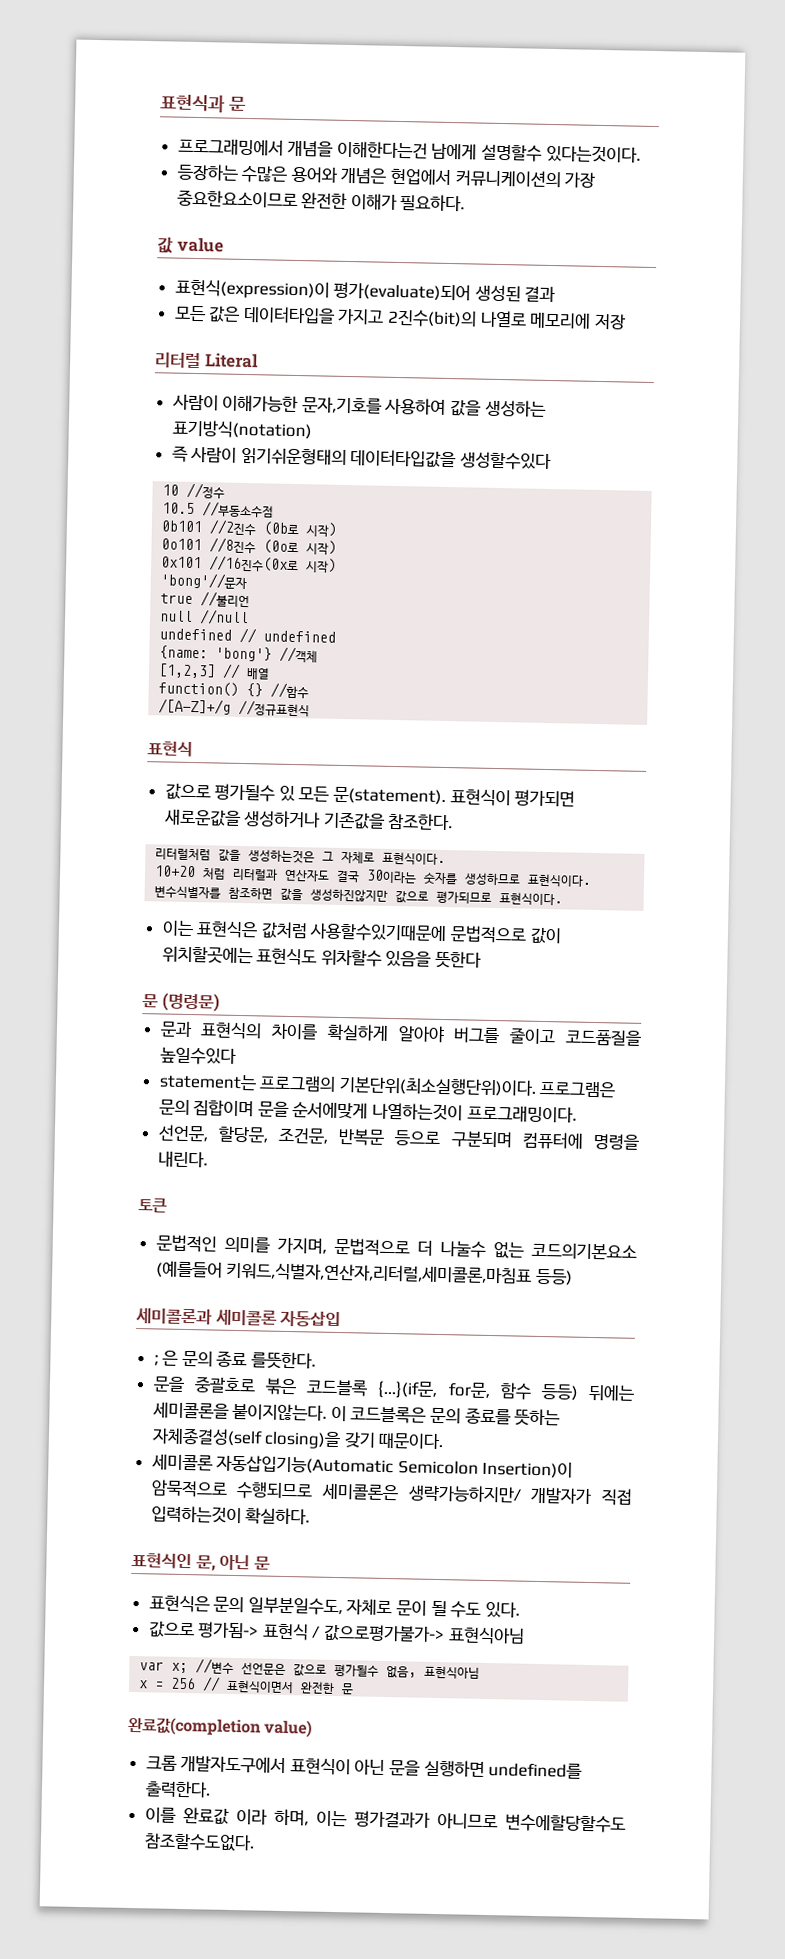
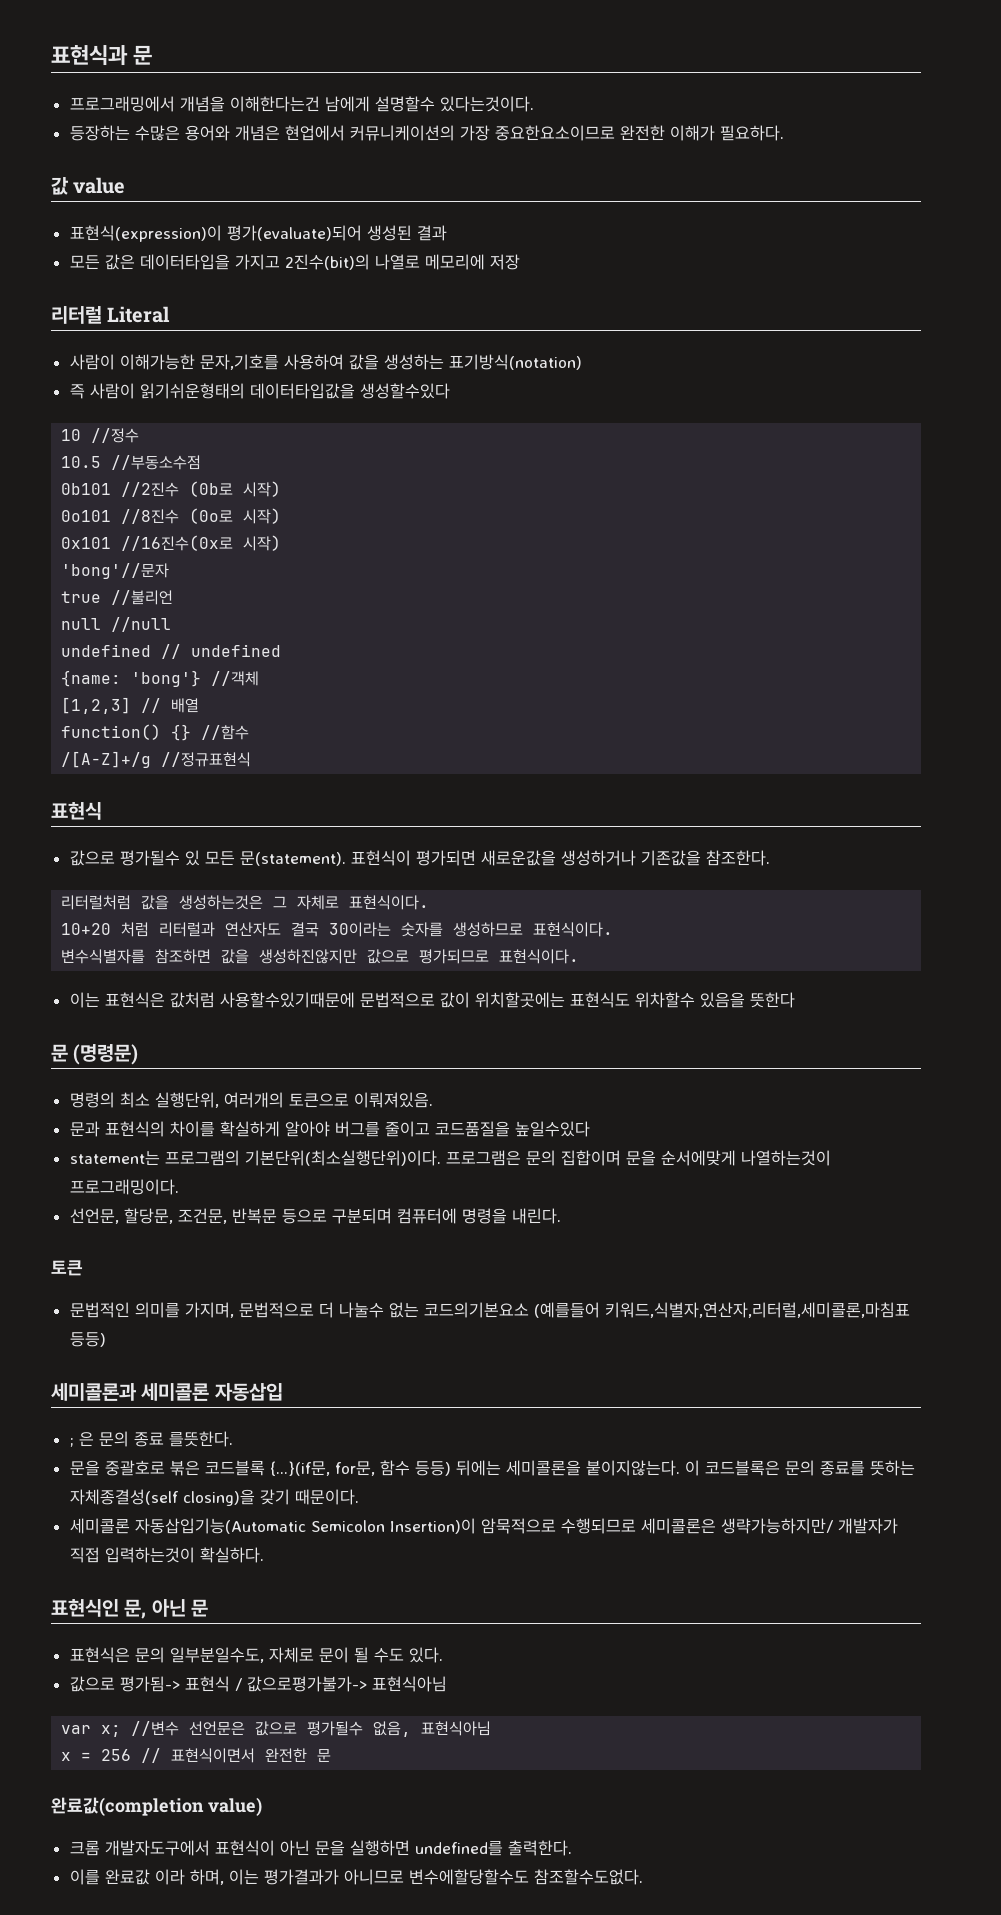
+ 명령의 최소 실행단위, 여러개의 토큰으로 이뤄져있음.

